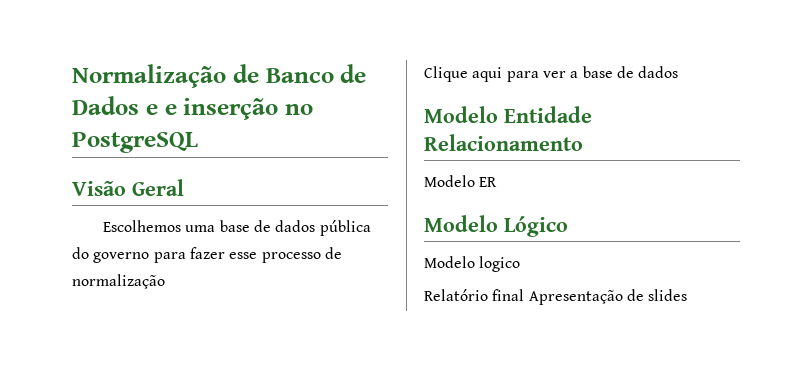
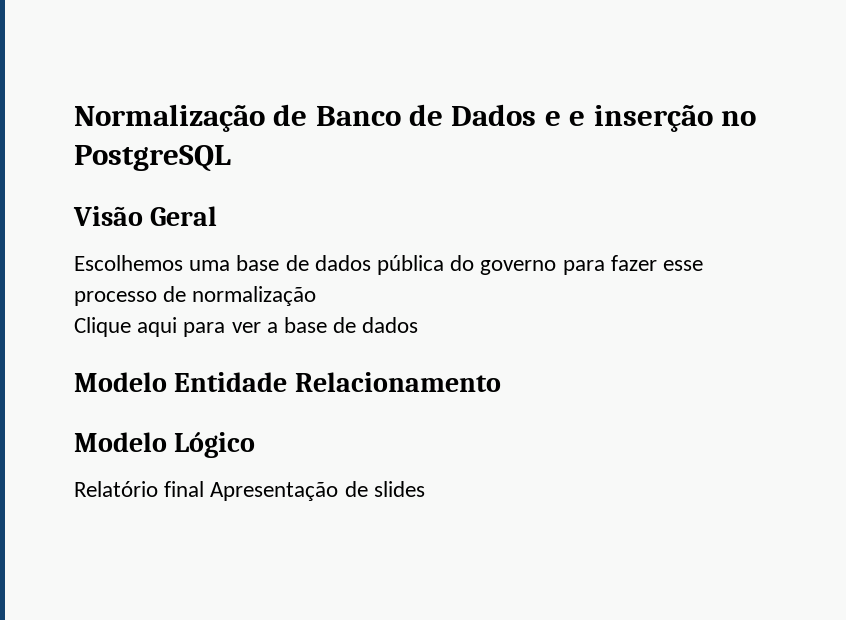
- Modelo ER
- Modelo logico

